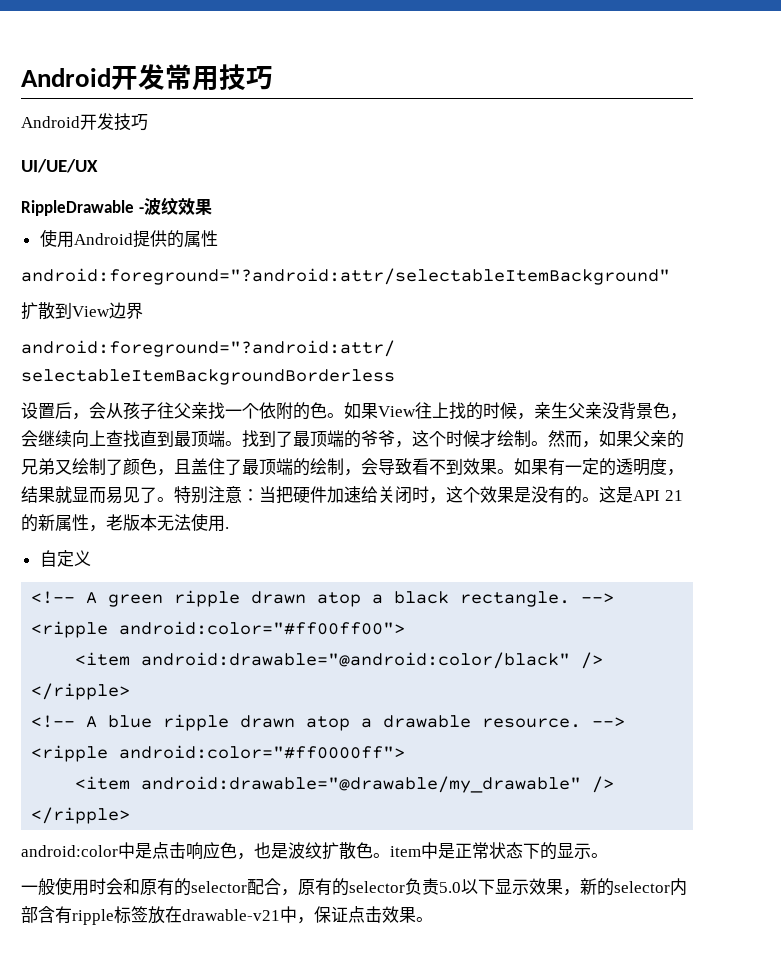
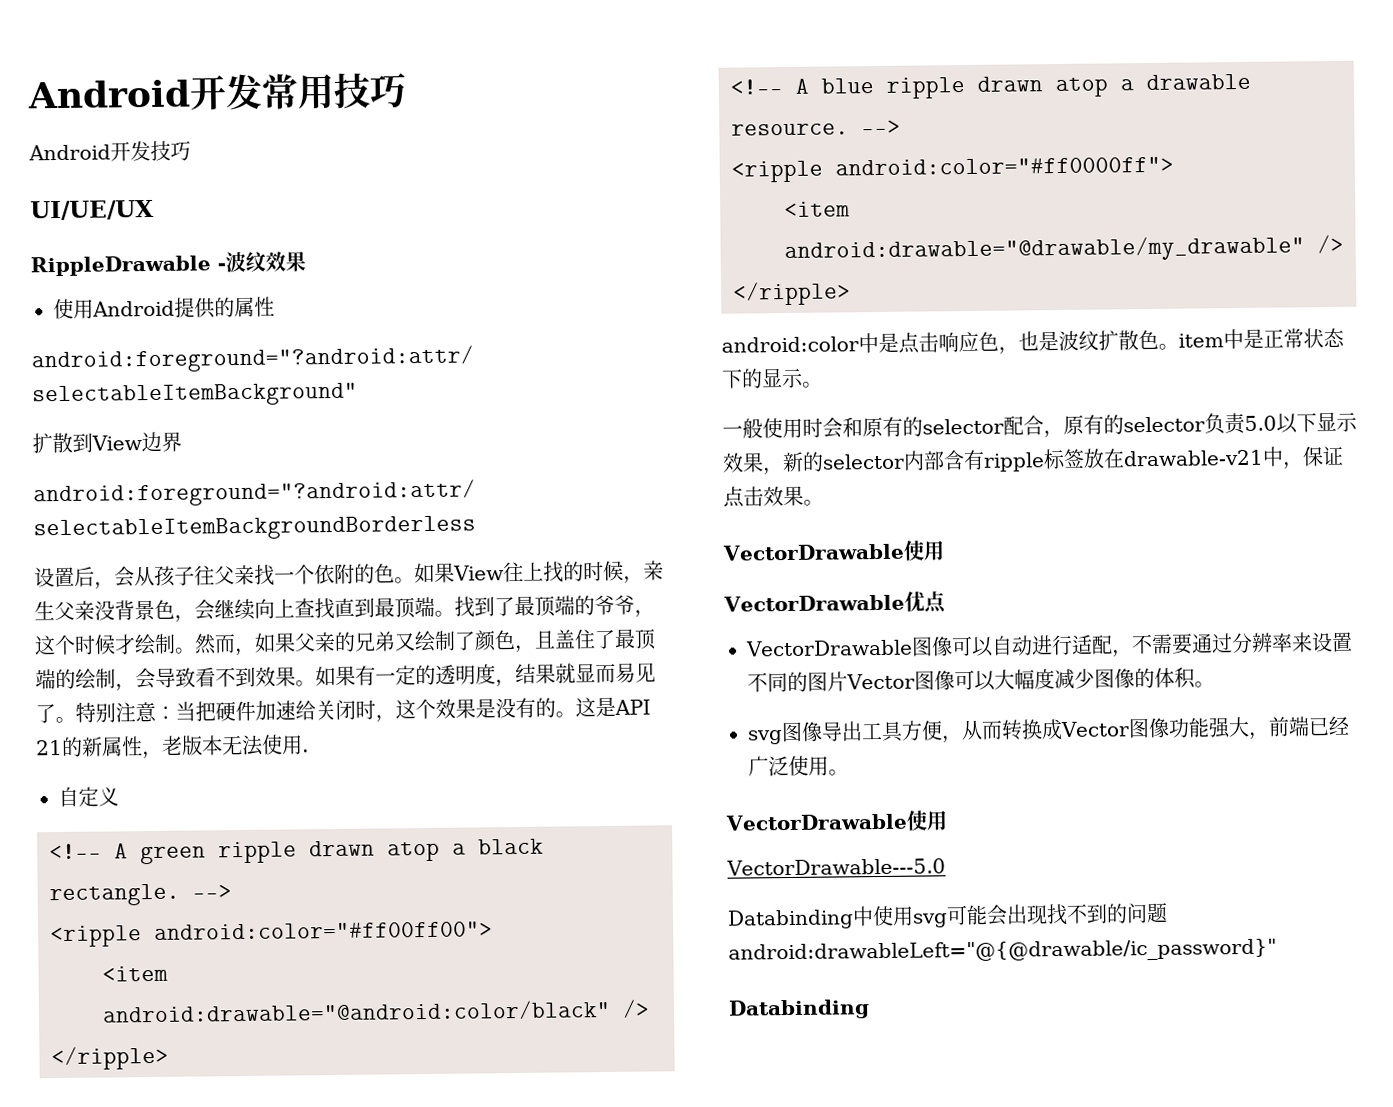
  一般使用时会和原有的selector配合，原有的selector负责5.0以下显示效果，新的selector内部含有ripple标签放在drawable-v21中，保证点击效果。
+ VectorDrawable使用
+ VectorDrawable优点
+ VectorDrawable图像可以自动进行适配，不需要通过分辨率来设置不同的图片Vector图像可以大幅度减少图像的体积。
+ svg图像导出工具方便，从而转换成Vector图像功能强大，前端已经广泛使用。
+ VectorDrawable使用
+ VectorDrawable---5.0
+ Databinding中使用svg可能会出现找不到的问题android:drawableLeft="@{@drawable/ic_password}"
+ Databinding

